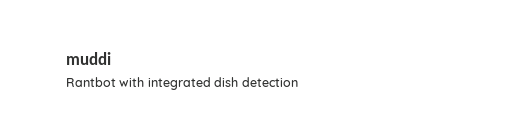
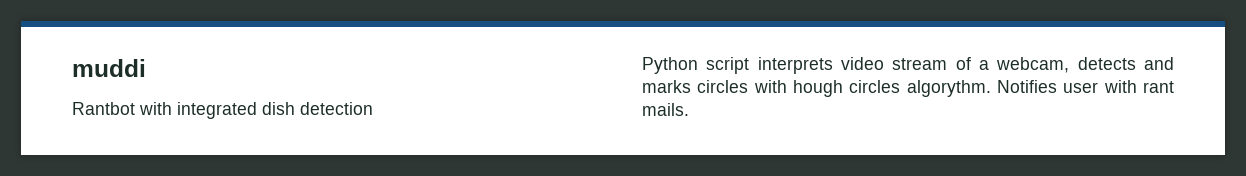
+ Python script interprets video stream of a webcam, detects and marks circles with hough circles algorythm. Notifies user with rant mails.

